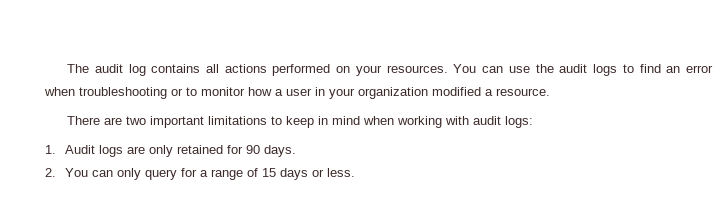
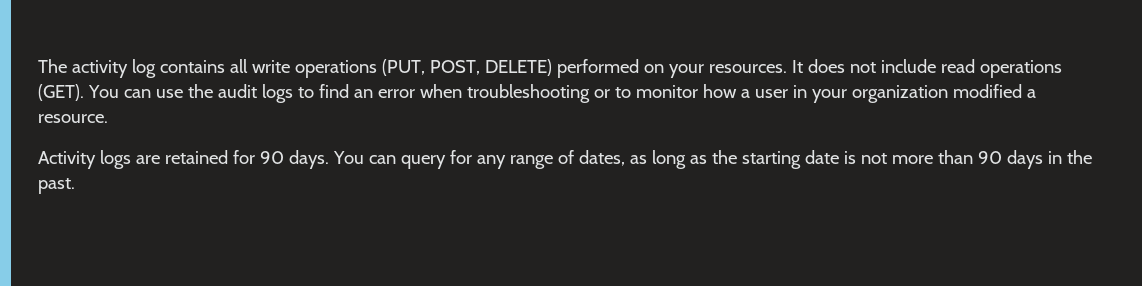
- The audit log contains all actions performed on your resources.
+ The activity log contains all write operations (PUT, POST, DELETE) performed on your resources. It does not include read operations (GET).
- There are two important limitations to keep in mind when working with audit logs:
- 1. Audit logs are only retained for 90 days.
- 2. You can only query for a range of 15 days or less.
+ Activity logs are retained for 90 days. You can query for any range of dates, as long as the starting date is not more than 90 days in the past.

